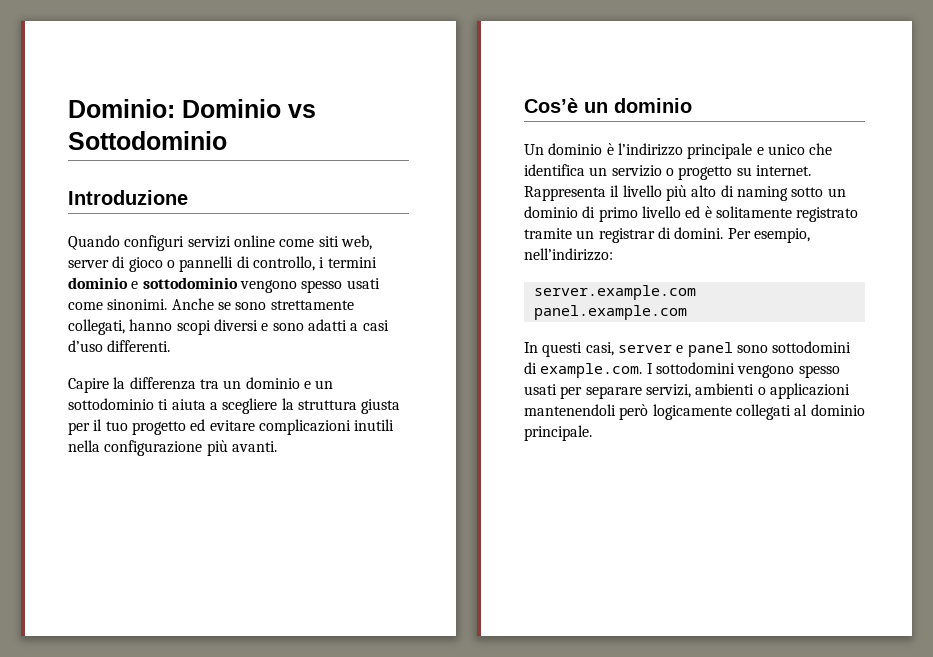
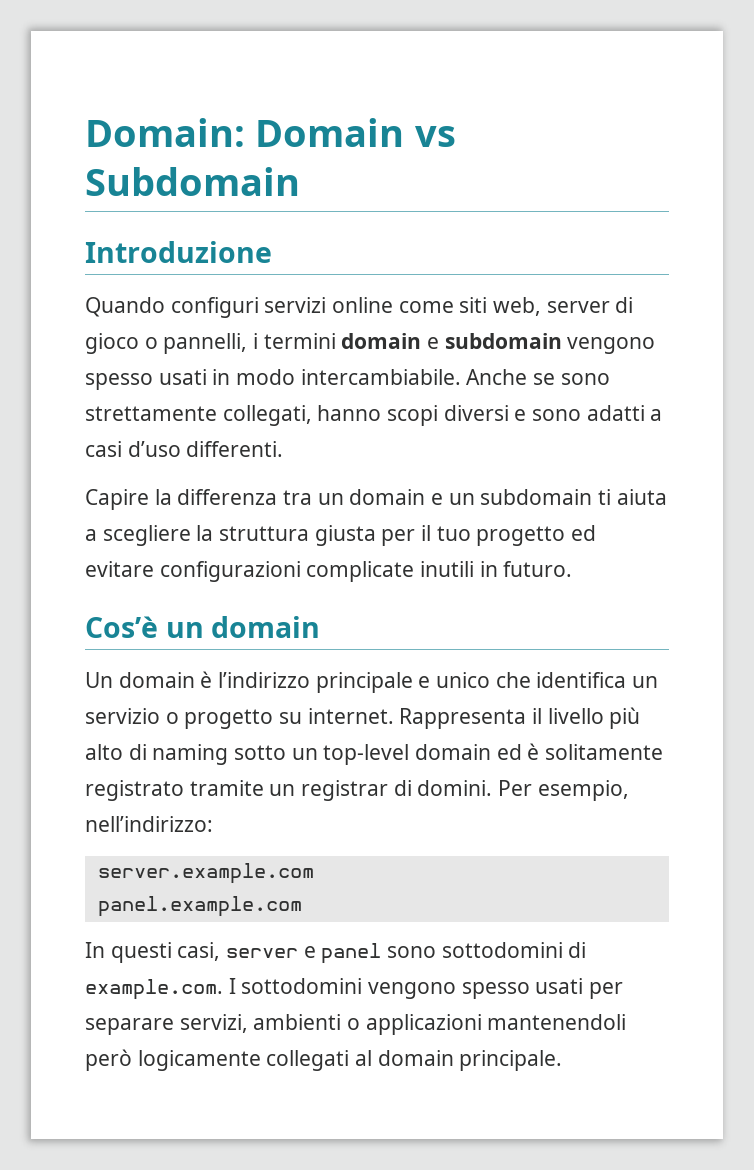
- Dominio: Dominio vs Sottodominio
+ Domain: Domain vs Subdomain
- Quando configuri servizi online come siti web, server di gioco o pannelli di controllo, i termini dominio e sottodominio vengono spesso usati come sinonimi.
+ Quando configuri servizi online come siti web, server di gioco o pannelli, i termini domain e subdomain vengono spesso usati in modo intercambiabile.
- Capire la differenza tra un dominio e un sottodominio ti aiuta a scegliere la struttura giusta per il tuo progetto ed evitare complicazioni inutili nella configurazione più avanti.
+ Capire la differenza tra un domain e un subdomain ti aiuta a scegliere la struttura giusta per il tuo progetto ed evitare configurazioni complicate inutili in futuro.
- Cos’è un dominio
+ Cos’è un domain
- Un dominio è l’indirizzo principale e unico che identifica un servizio o progetto su internet.
+ Un domain è l’indirizzo principale e unico che identifica un servizio o progetto su internet.
- Rappresenta il livello più alto di naming sotto un dominio di primo livello ed è solitamente registrato tramite un registrar di domini.
+ Rappresenta il livello più alto di naming sotto un top-level domain ed è solitamente registrato tramite un registrar di domini.
- In questi casi, server e panel sono sottodomini di example.com. I sottodomini vengono spesso usati per separare servizi, ambienti o applicazioni mantenendoli però logicamente collegati al dominio principale.
+ In questi casi, server e panel sono sottodomini di example.com. I sottodomini vengono spesso usati per separare servizi, ambienti o applicazioni mantenendoli però logicamente collegati al domain principale.

